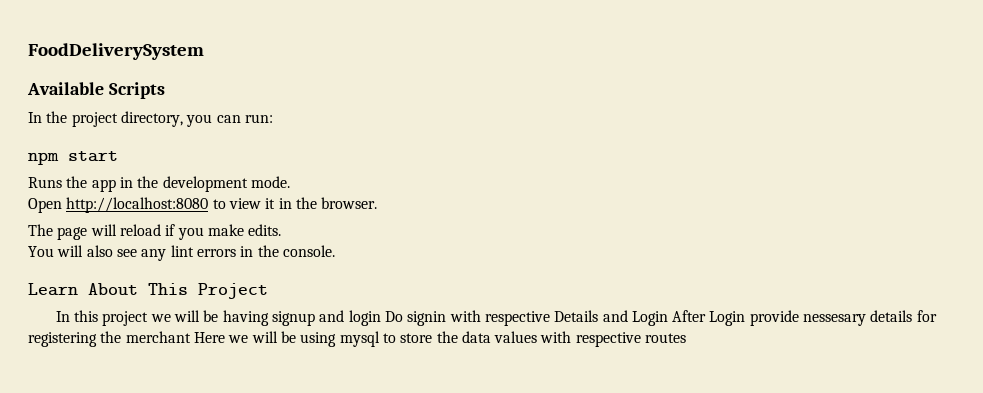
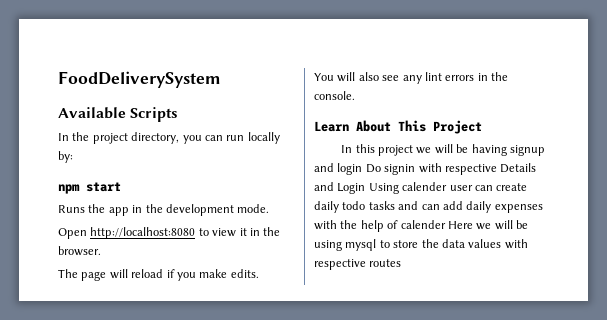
- In the project directory, you can run:
+ In the project directory, you can run locally by:
- In this project we will be having signup and login Do signin with respective Details and Login After Login provide nessesary details for registering the merchant Here we will be using mysql to store the data values with respective routes
+ In this project we will be having signup and login Do signin with respective Details and Login Using calender user can create daily todo tasks and can add daily expenses with the help of calender Here we will be using mysql to store the data values with respective routes

